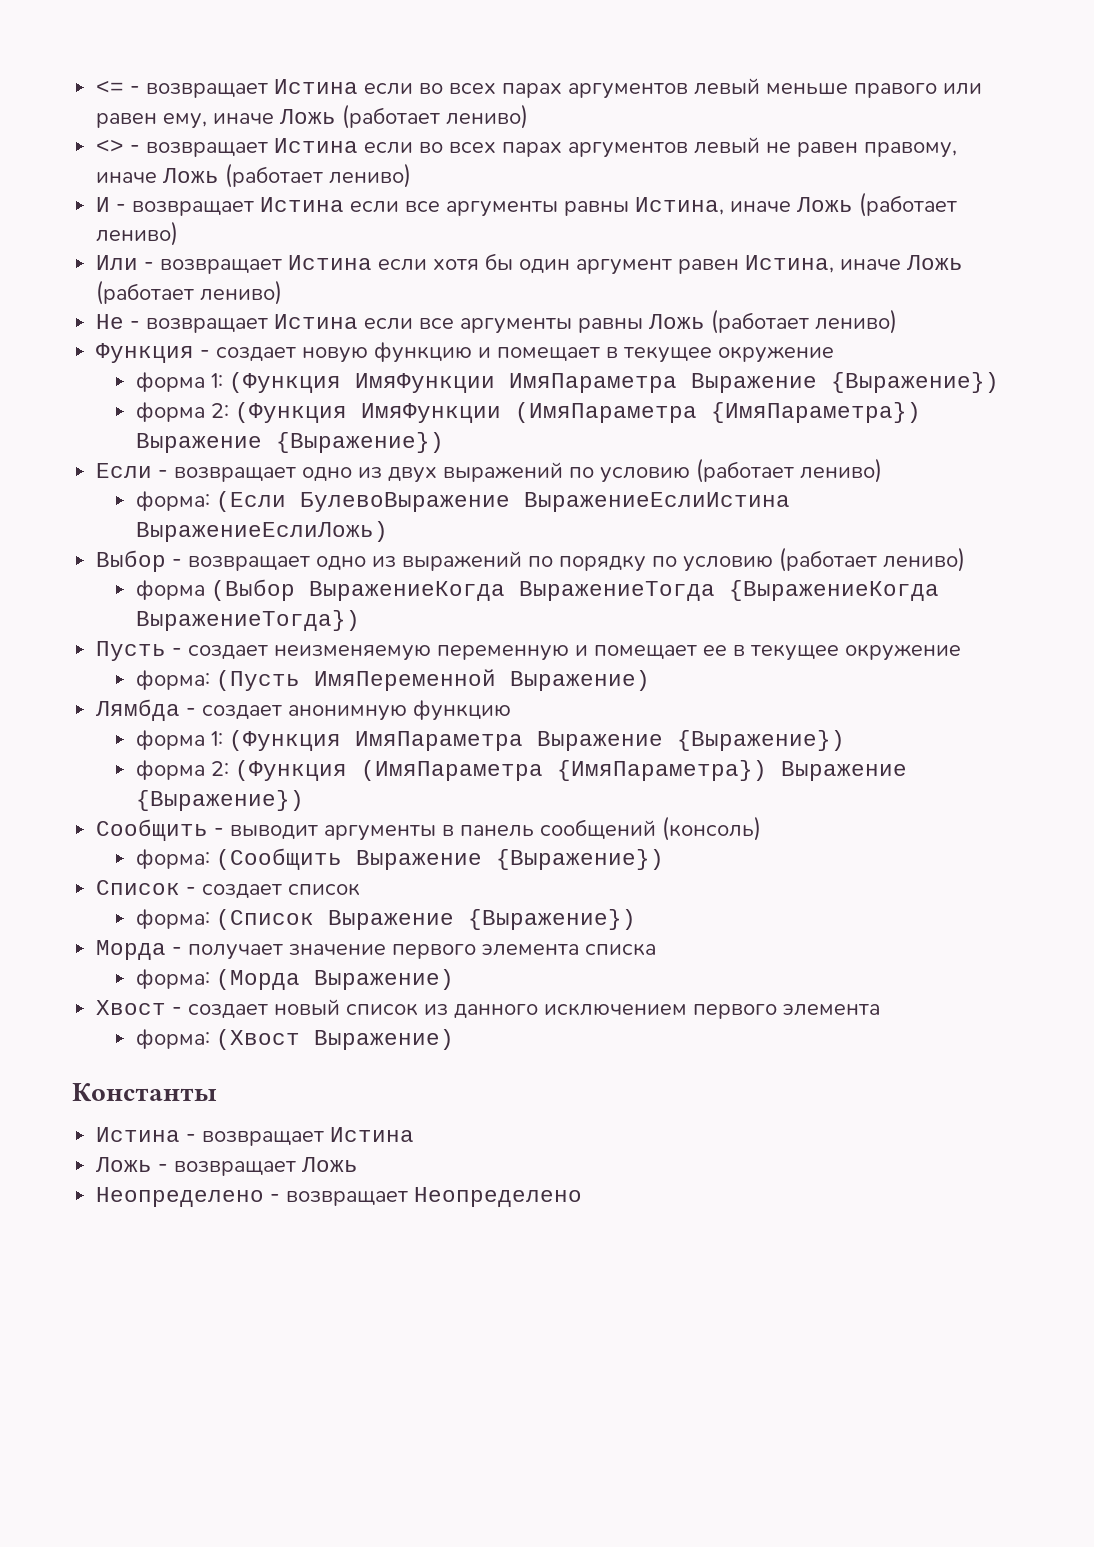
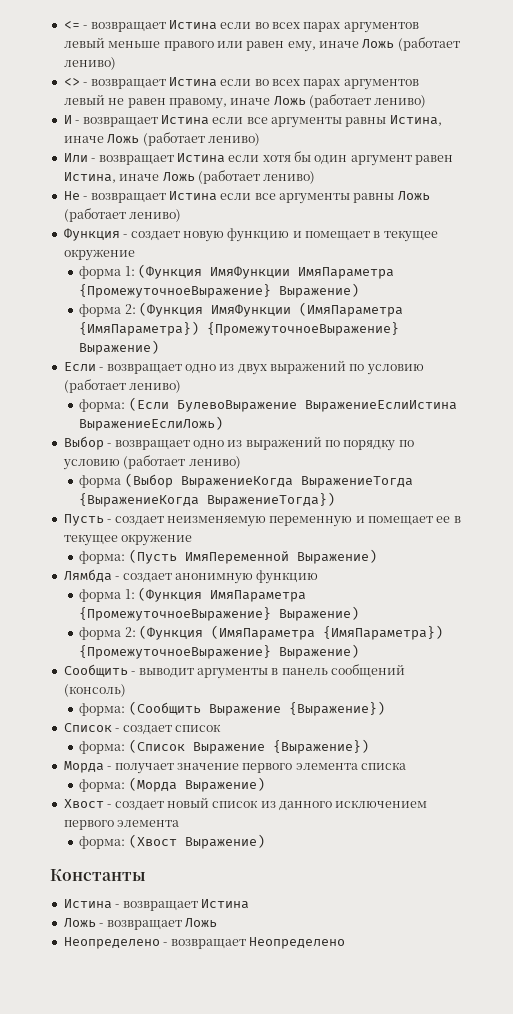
- форма 1: (Функция ИмяФункции ИмяПараметра Выражение {Выражение})
+ форма 1: (Функция ИмяФункции ИмяПараметра {ПромежуточноеВыражение} Выражение)
- форма 2: (Функция ИмяФункции (ИмяПараметра {ИмяПараметра}) Выражение {Выражение})
+ форма 2: (Функция ИмяФункции (ИмяПараметра {ИмяПараметра}) {ПромежуточноеВыражение} Выражение)
- форма 1: (Функция ИмяПараметра Выражение {Выражение})
+ форма 1: (Функция ИмяПараметра {ПромежуточноеВыражение} Выражение)
- форма 2: (Функция (ИмяПараметра {ИмяПараметра}) Выражение {Выражение})
+ форма 2: (Функция (ИмяПараметра {ИмяПараметра}) {ПромежуточноеВыражение} Выражение)

